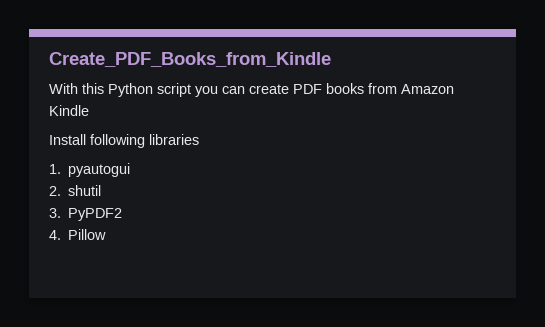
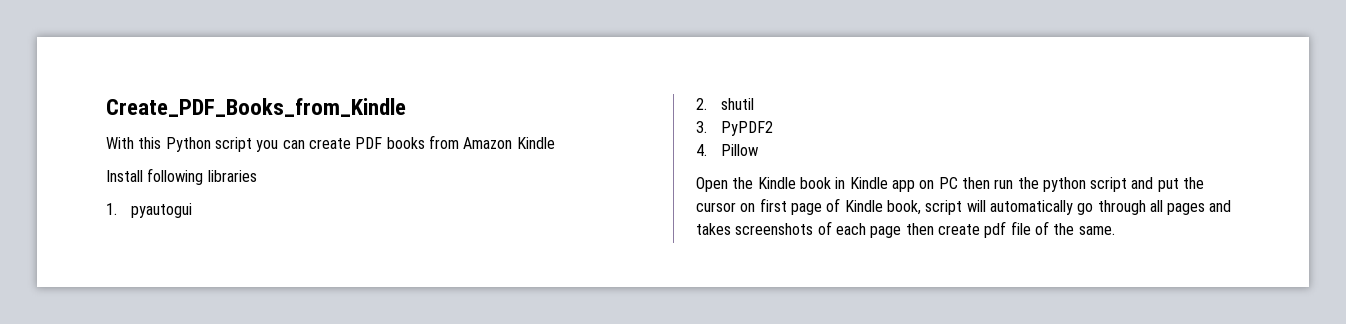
+ Open the Kindle book in Kindle app on PC then run the python script and put the cursor on first page of Kindle book, script will automatically go through all pages and takes screenshots of each page then create pdf file of the same.

